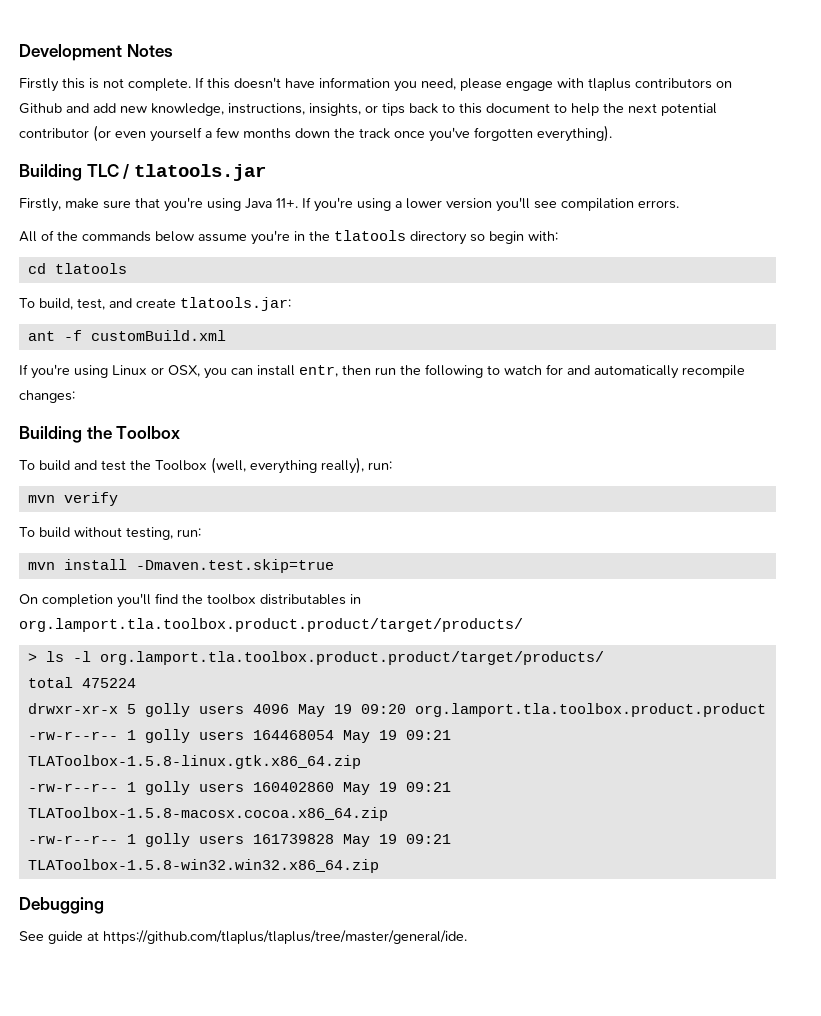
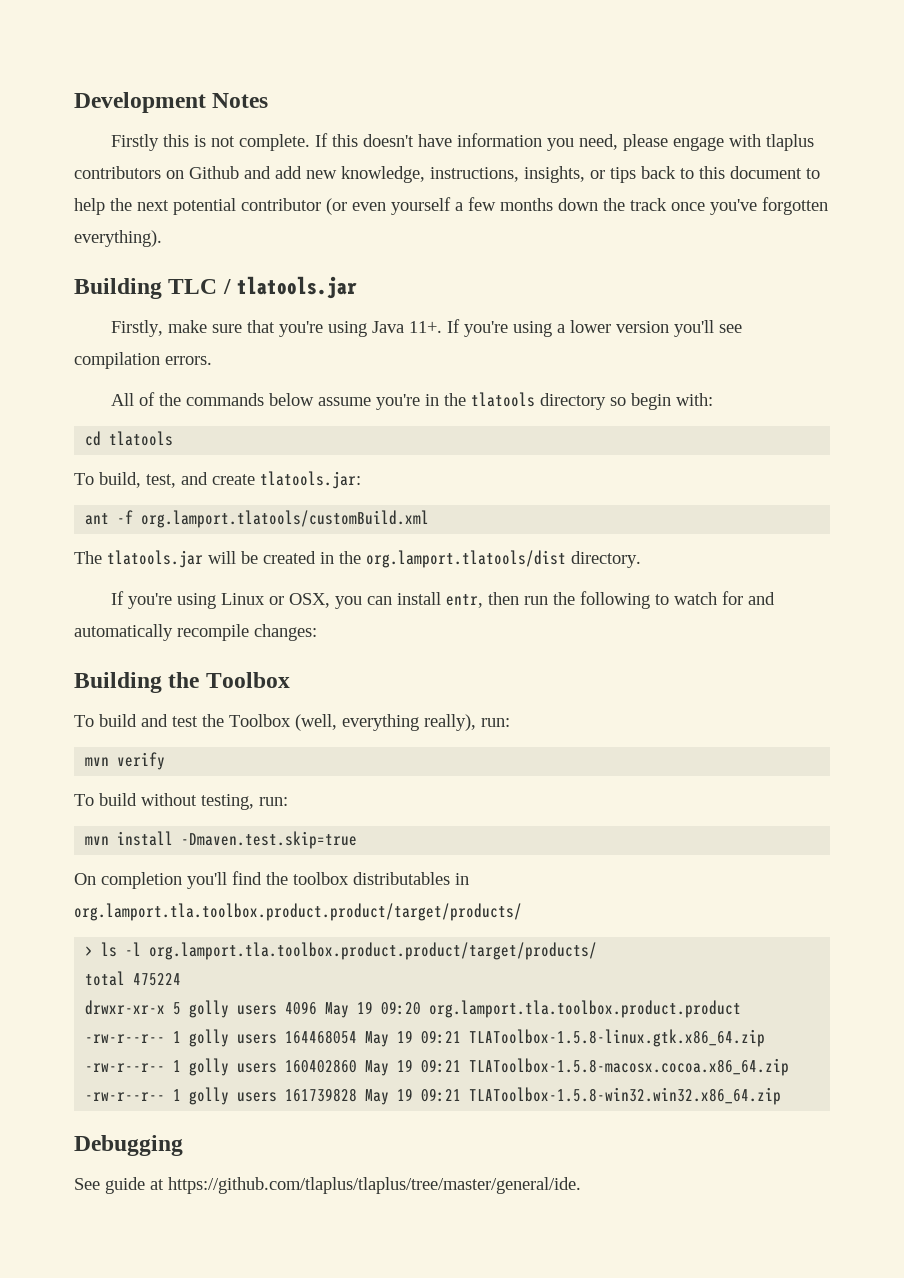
- ant -f customBuild.xml
+ ant -f org.lamport.tlatools/customBuild.xml
+ The tlatools.jar will be created in the org.lamport.tlatools/dist directory.

